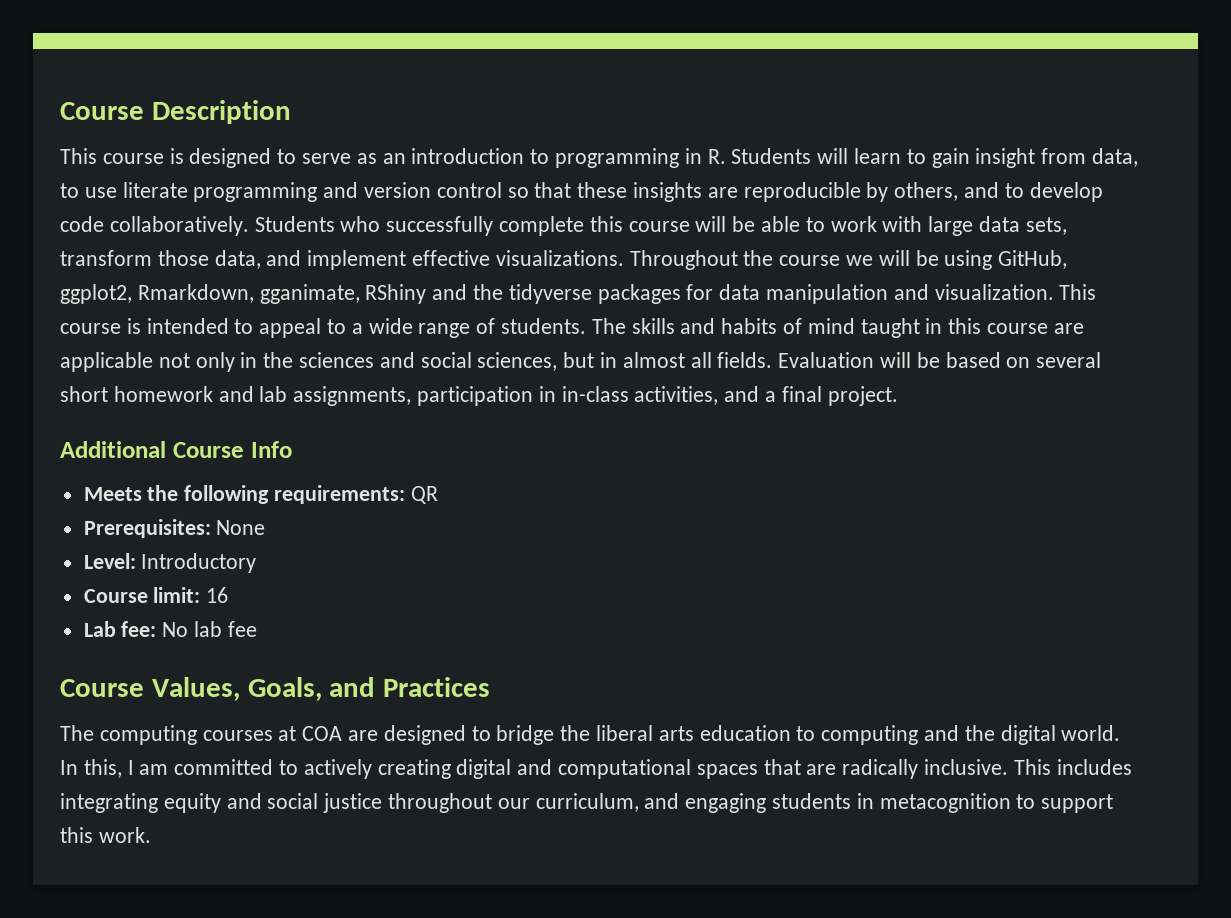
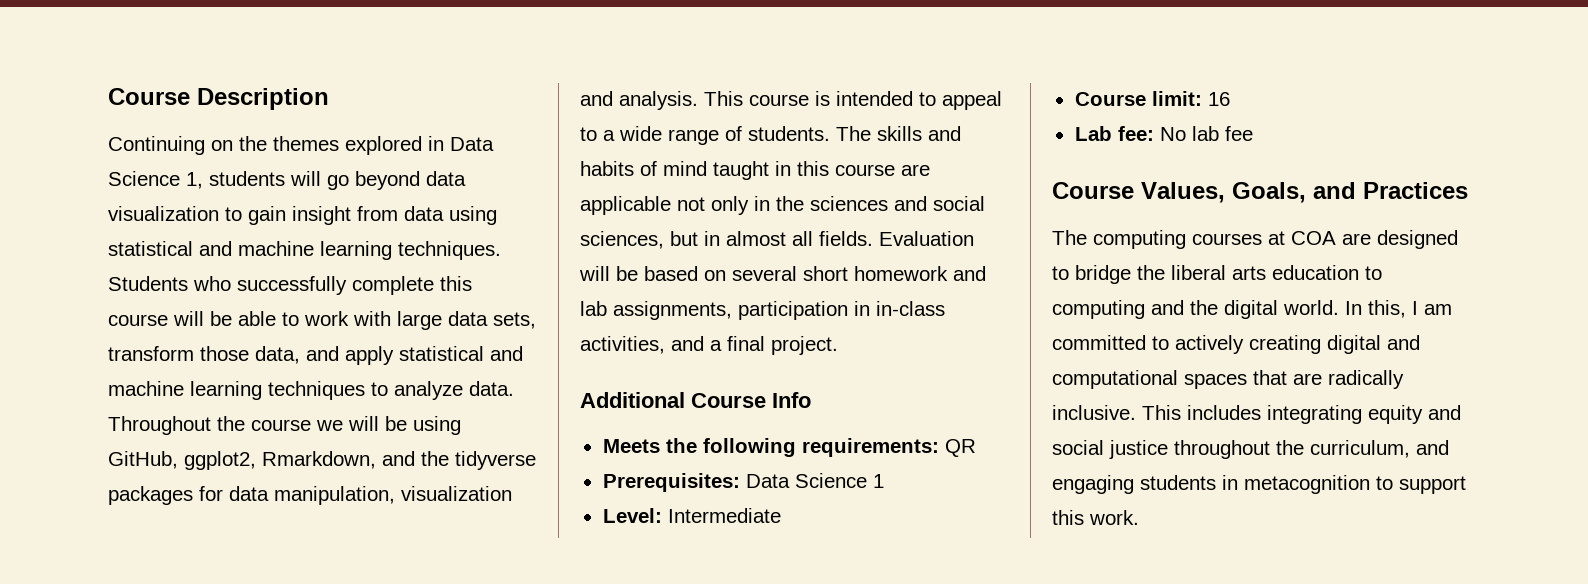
- This course is designed to serve as an introduction to programming in R. Students will learn to gain insight from data, to use literate programming and version control so that these insights are reproducible by others, and to develop code collaboratively.
+ Continuing on the themes explored in Data Science 1, students will go beyond data visualization to gain insight from data using statistical and machine learning techniques.
- Students who successfully complete this course will be able to work with large data sets, transform those data, and implement effective visualizations.
+ Students who successfully complete this course will be able to work with large data sets, transform those data, and apply statistical and machine learning techniques to analyze data.
- Throughout the course we will be using GitHub, ggplot2, Rmarkdown, gganimate, RShiny and the tidyverse packages for data manipulation and visualization.
+ Throughout the course we will be using GitHub, ggplot2, Rmarkdown, and the tidyverse packages for data manipulation, visualization and analysis.
- Prerequisites: None
+ Prerequisites: Data Science 1
- Level: Introductory
+ Level: Intermediate
- This includes integrating equity and social justice throughout our curriculum, and engaging students in metacognition to support this work.
+ This includes integrating equity and social justice throughout the curriculum, and engaging students in metacognition to support this work.

